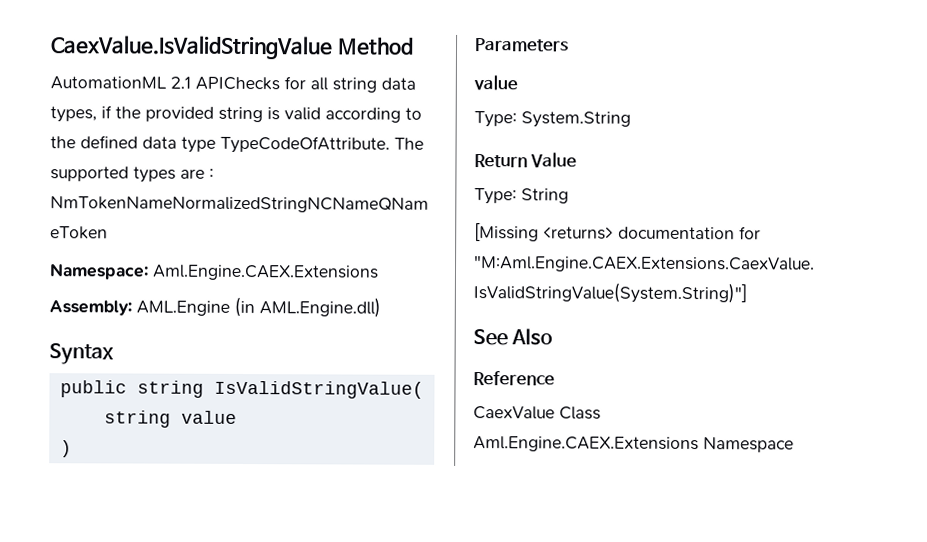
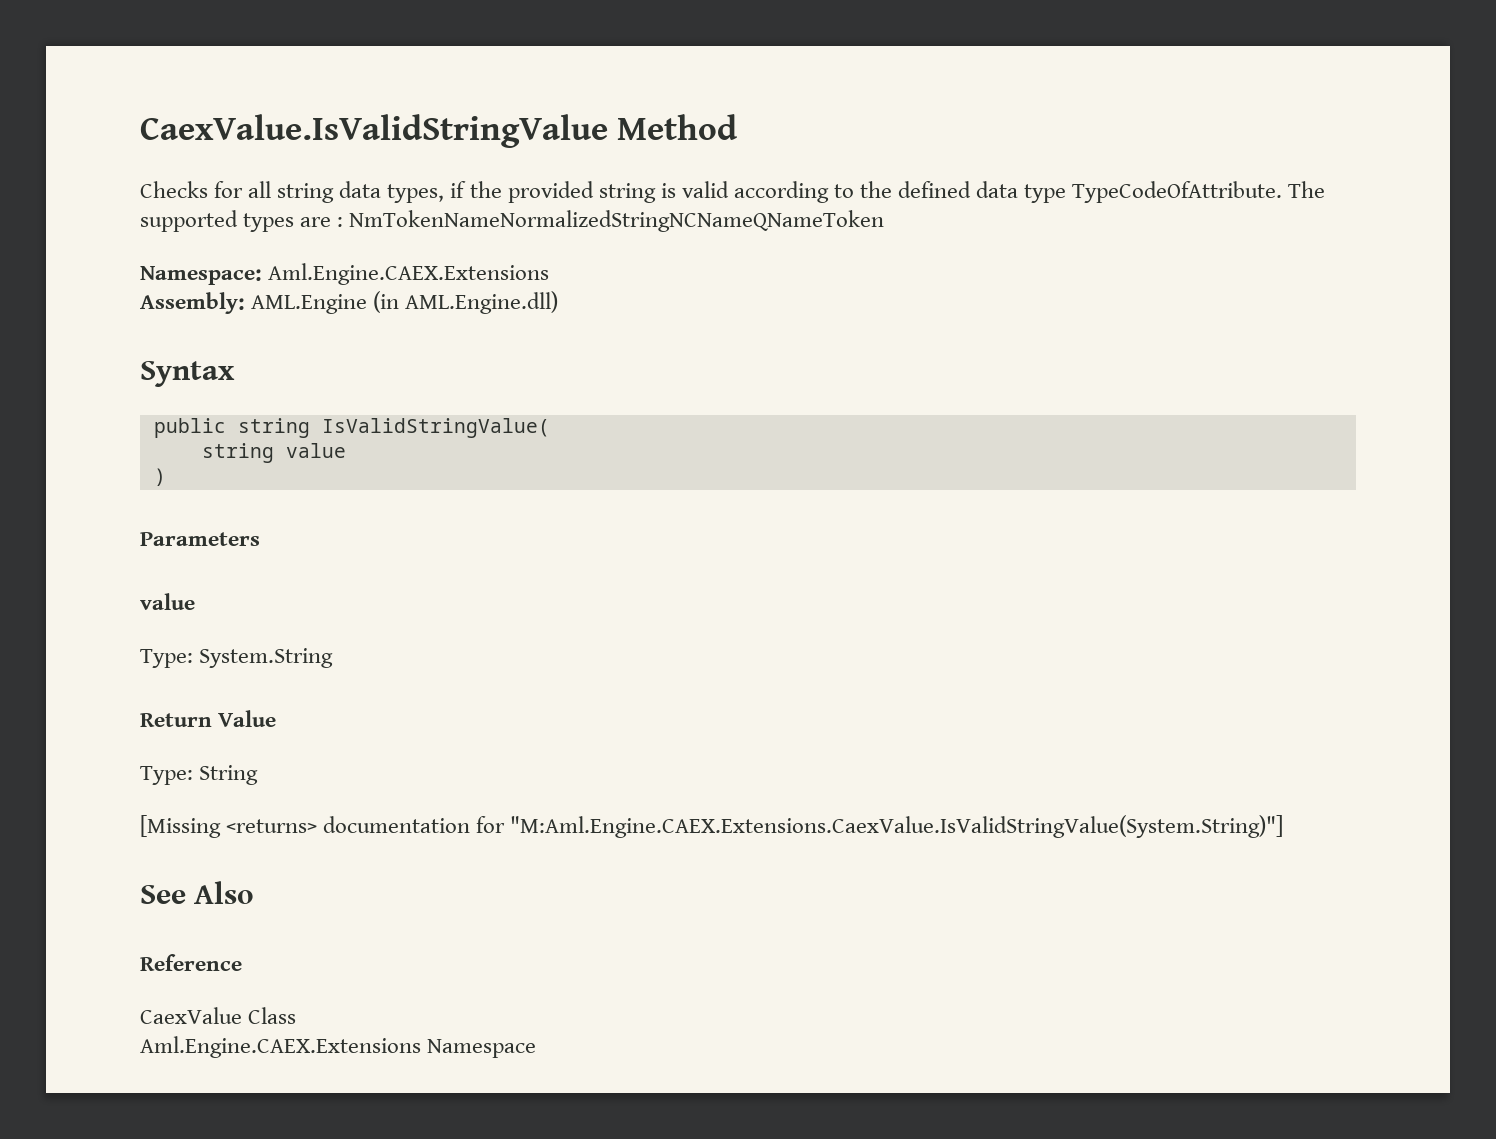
- AutomationML 2.1 APIChecks for all string data types, if the provided string is valid according to the defined data type TypeCodeOfAttribute.
+ Checks for all string data types, if the provided string is valid according to the defined data type TypeCodeOfAttribute.

